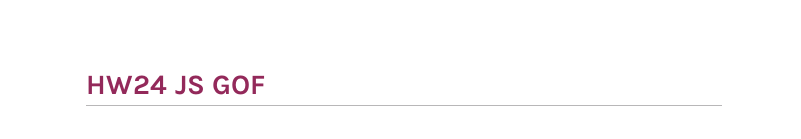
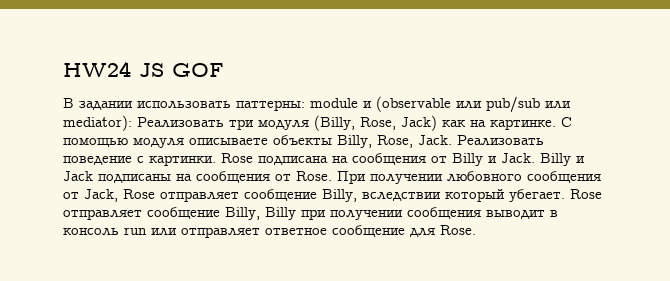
+ В задании использовать паттерны: module и (observable или pub/sub или mediator): Реализовать три модуля (Billy, Rose, Jack) как на картинке. С помощью модуля описываете объекты Billy, Rose, Jack. Реализовать поведение с картинки. Rose подписана на сообщения от Billy и Jack. Billy и Jack подписаны на сообщения от Rose. При получении любовного сообщения от Jack, Rose отправляет сообщение Billy, вследствии который убегает. Rose отправляет сообщение Billy, Billy при получении сообщения выводит в консоль run или отправляет ответное сообщение для Rose.

